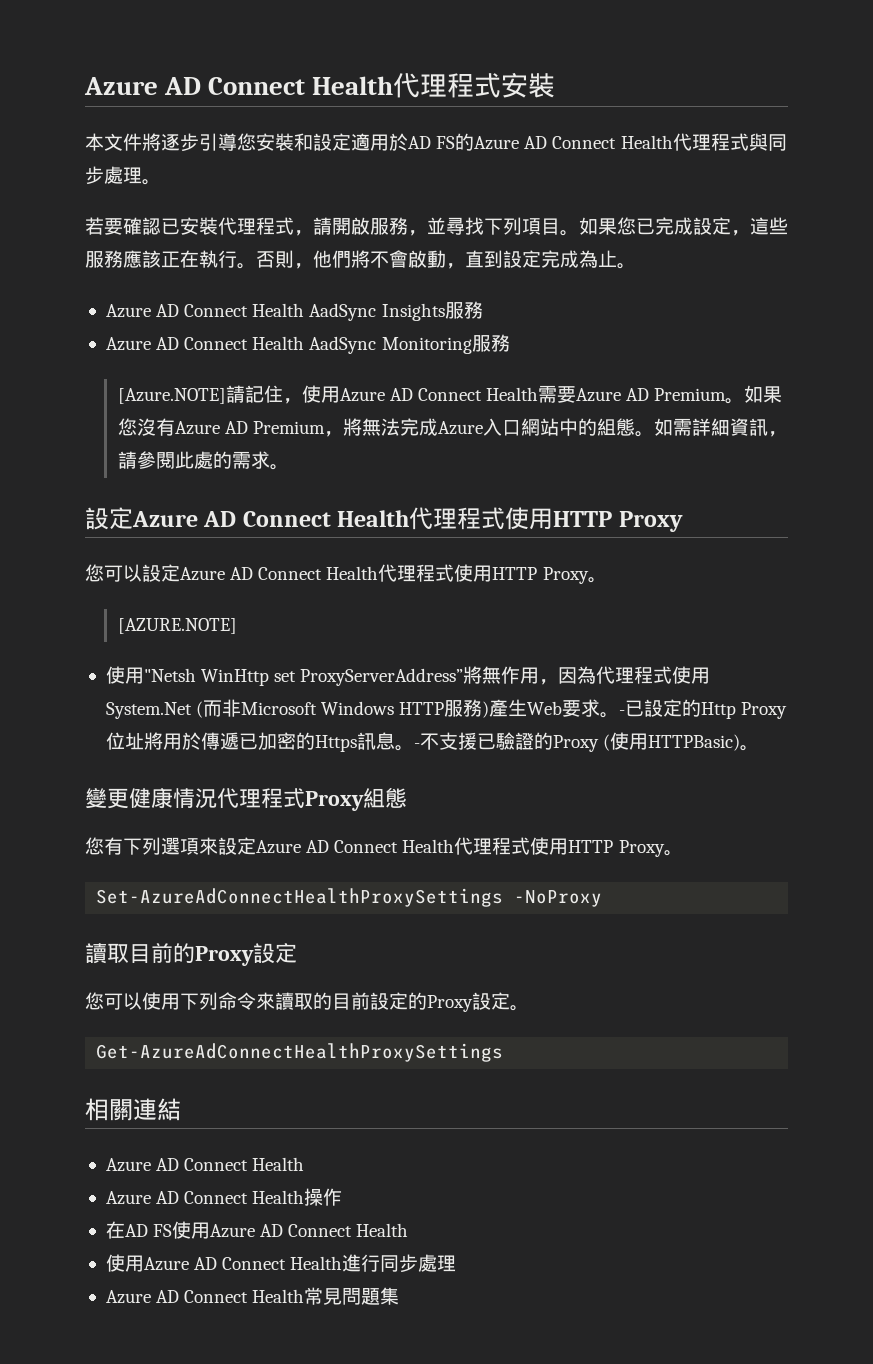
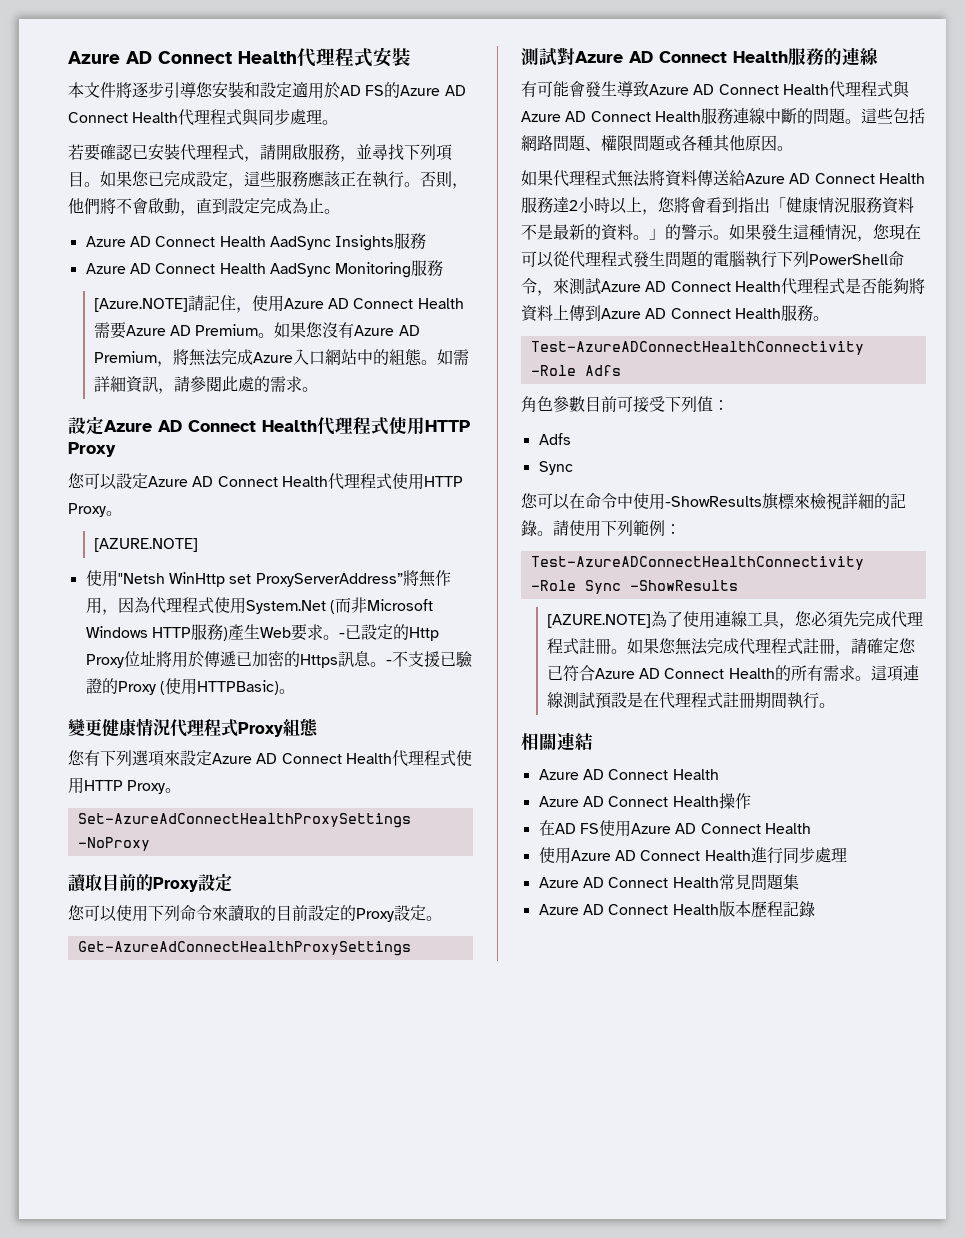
+ 測試對Azure AD Connect Health服務的連線
+ 有可能會發生導致Azure AD Connect Health代理程式與Azure AD Connect Health服務連線中斷的問題。這些包括網路問題、權限問題或各種其他原因。
+ 如果代理程式無法將資料傳送給Azure AD Connect Health服務達2小時以上，您將會看到指出「健康情況服務資料不是最新的資料。」的警示。如果發生這種情況，您現在可以從代理程式發生問題的電腦執行下列PowerShell命令，來測試Azure AD Connect Health代理程式是否能夠將資料上傳到Azure AD Connect Health服務。
+ Test-AzureADConnectHealthConnectivity -Role Adfs
+ 角色參數目前可接受下列值：
+ Adfs
+ Sync
+ 您可以在命令中使用-ShowResults旗標來檢視詳細的記錄。請使用下列範例：
+ Test-AzureADConnectHealthConnectivity -Role Sync -ShowResults
+ [AZURE.NOTE]為了使用連線工具，您必須先完成代理程式註冊。如果您無法完成代理程式註冊，請確定您已符合Azure AD Connect Health的所有需求。這項連線測試預設是在代理程式註冊期間執行。
+ Azure AD Connect Health版本歷程記錄

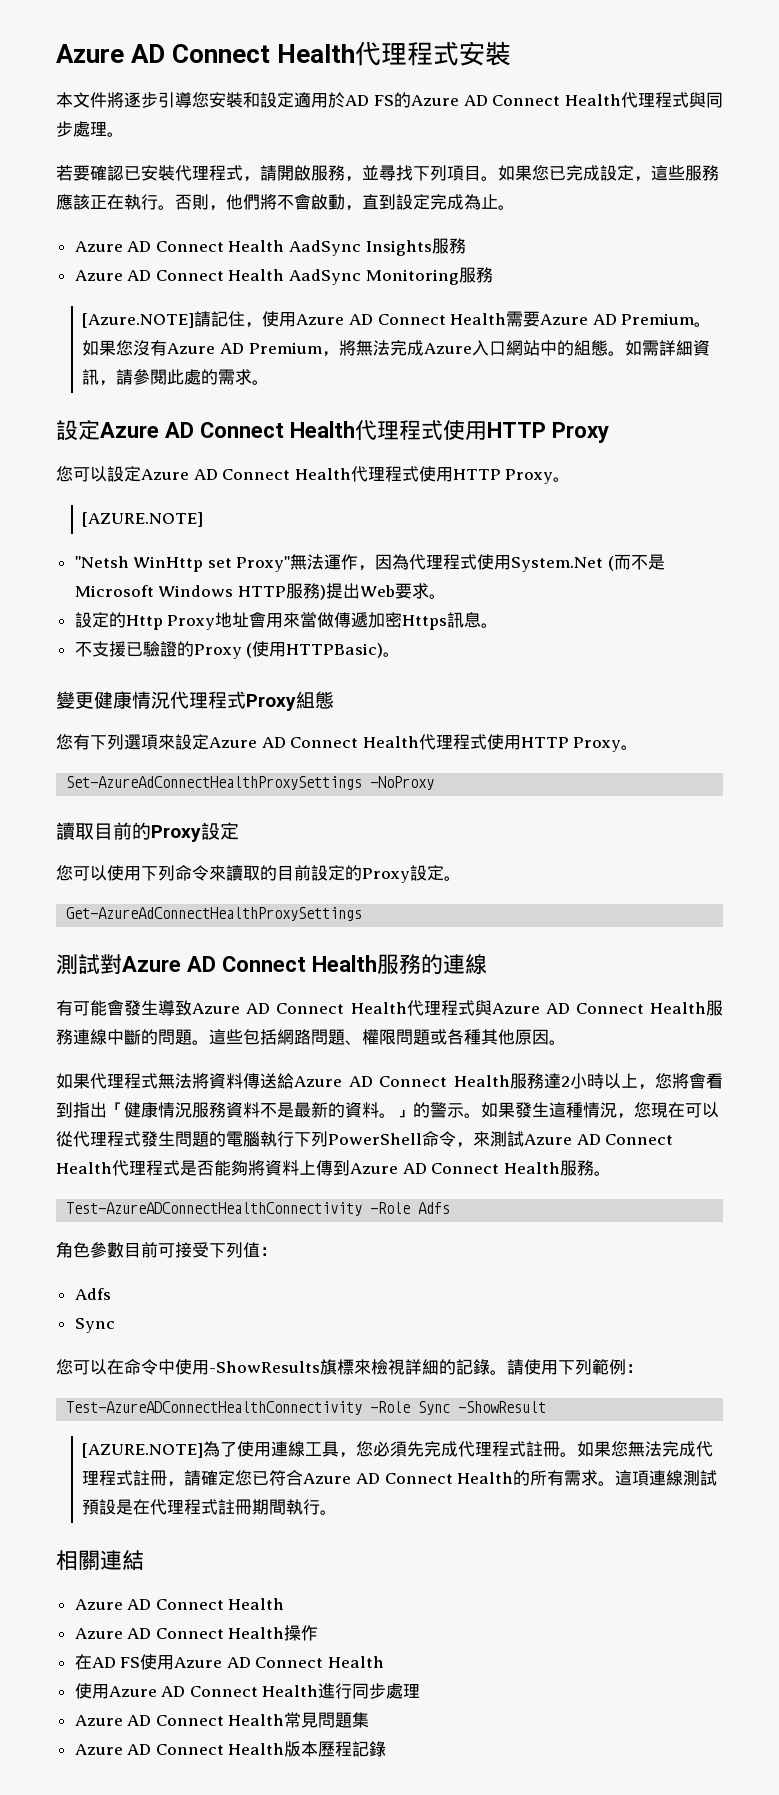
- 使用"Netsh WinHttp set ProxyServerAddress”將無作用，因為代理程式使用System.Net (而非Microsoft Windows HTTP服務)產生Web要求。-已設定的Http Proxy位址將用於傳遞已加密的Https訊息。-不支援已驗證的Proxy (使用HTTPBasic)。
+ "Netsh WinHttp set Proxy"無法運作，因為代理程式使用System.Net (而不是Microsoft Windows HTTP服務)提出Web要求。
+ 設定的Http Proxy地址會用來當做傳遞加密Https訊息。
+ 不支援已驗證的Proxy (使用HTTPBasic)。
- Test-AzureADConnectHealthConnectivity -Role Sync -ShowResults
+ Test-AzureADConnectHealthConnectivity -Role Sync -ShowResult

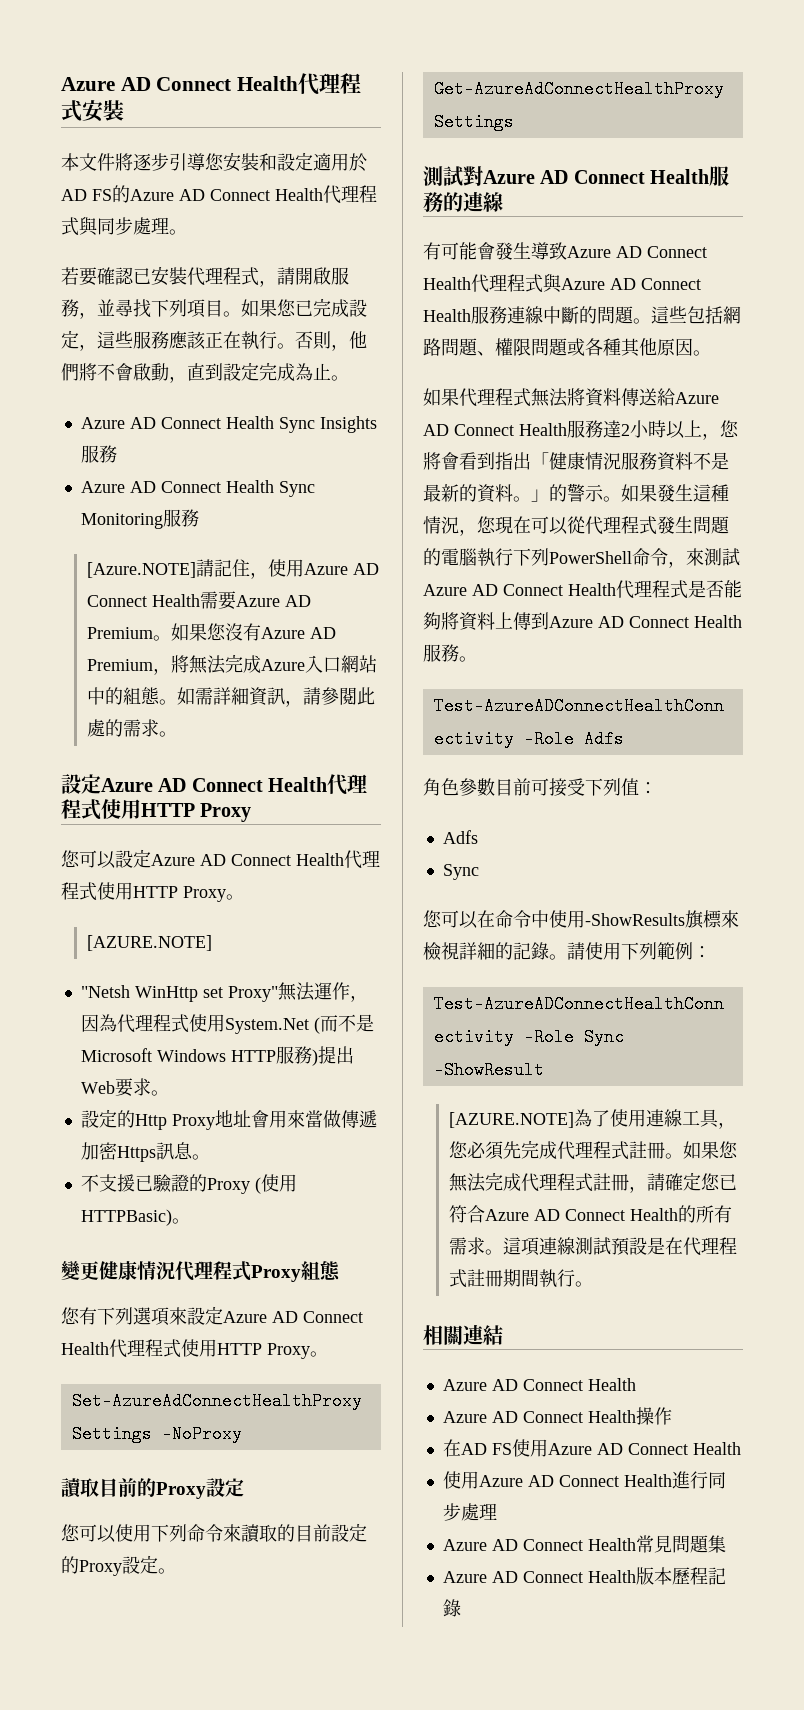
- Azure AD Connect Health AadSync Insights服務
+ Azure AD Connect Health Sync Insights服務
- Azure AD Connect Health AadSync Monitoring服務
+ Azure AD Connect Health Sync Monitoring服務

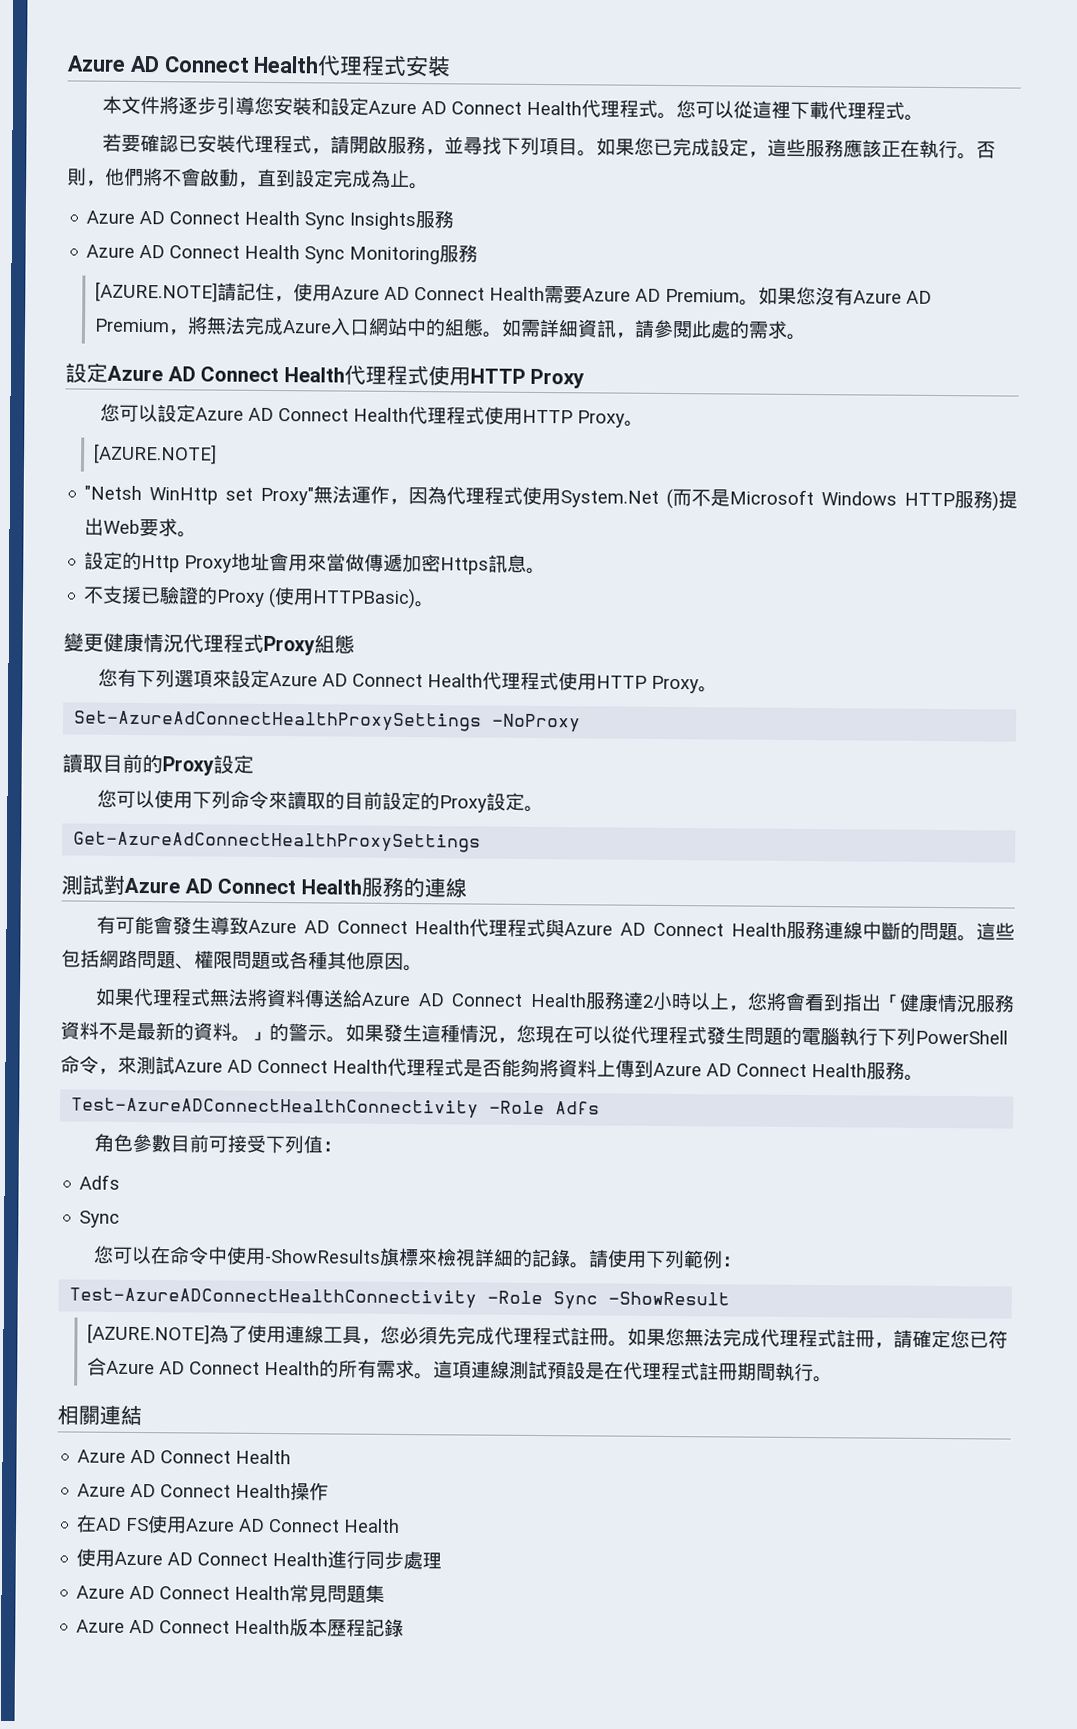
- 本文件將逐步引導您安裝和設定適用於AD FS的Azure AD Connect Health代理程式與同步處理。
+ 本文件將逐步引導您安裝和設定Azure AD Connect Health代理程式。您可以從這裡下載代理程式。
- [Azure.NOTE]請記住，使用Azure AD Connect Health需要Azure AD Premium。
+ [AZURE.NOTE]請記住，使用Azure AD Connect Health需要Azure AD Premium。

